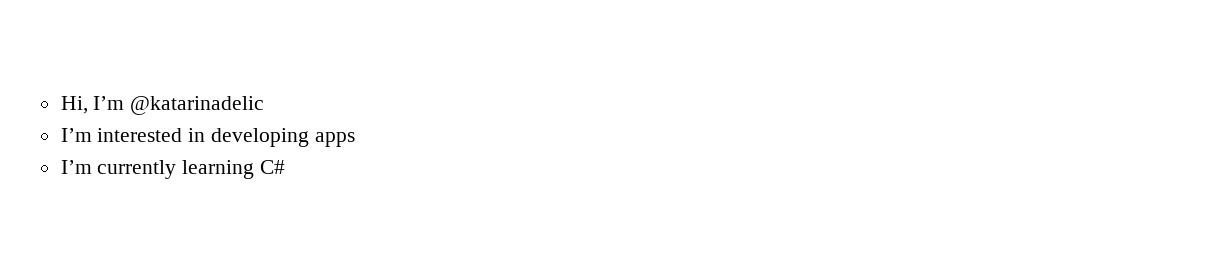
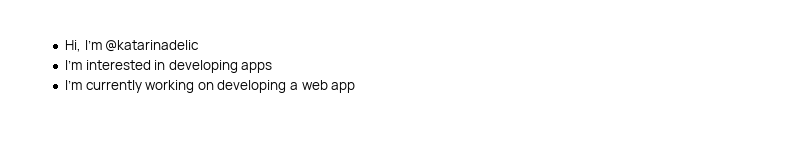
- I’m currently learning C#
+ I’m currently working on developing a web app

